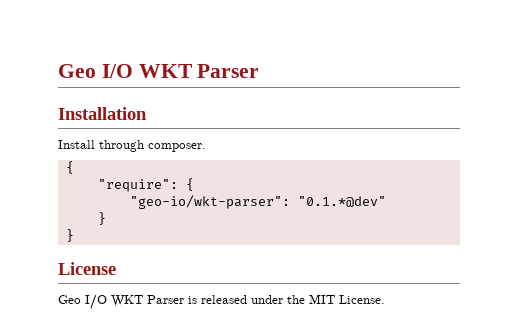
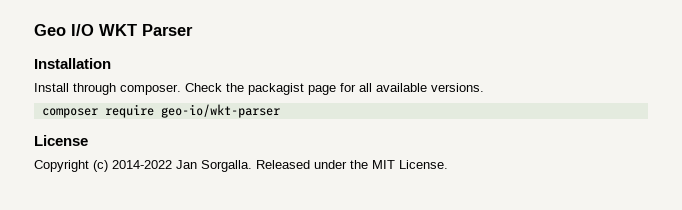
- Install through composer.
- {
- "require": {
- "geo-io/wkt-parser": "0.1.*@dev"
- }
- }
+ Install through composer. Check the packagist page for all available versions.
+ composer require geo-io/wkt-parser
  License
- Geo I/O WKT Parser is released under the MIT License.
+ Copyright (c) 2014-2022 Jan Sorgalla. Released under the MIT License.

